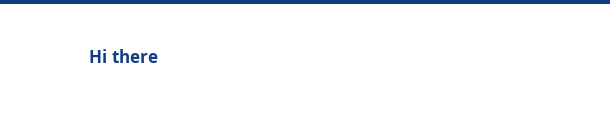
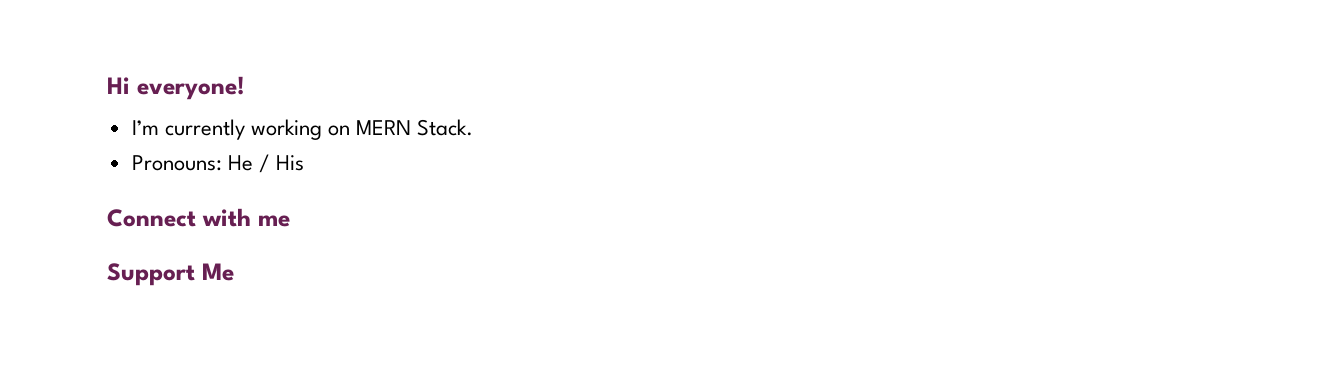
- Hi there
+ Hi everyone!
+ I’m currently working on MERN Stack.
+ Pronouns: He / His
+ Connect with me
+ Support Me

